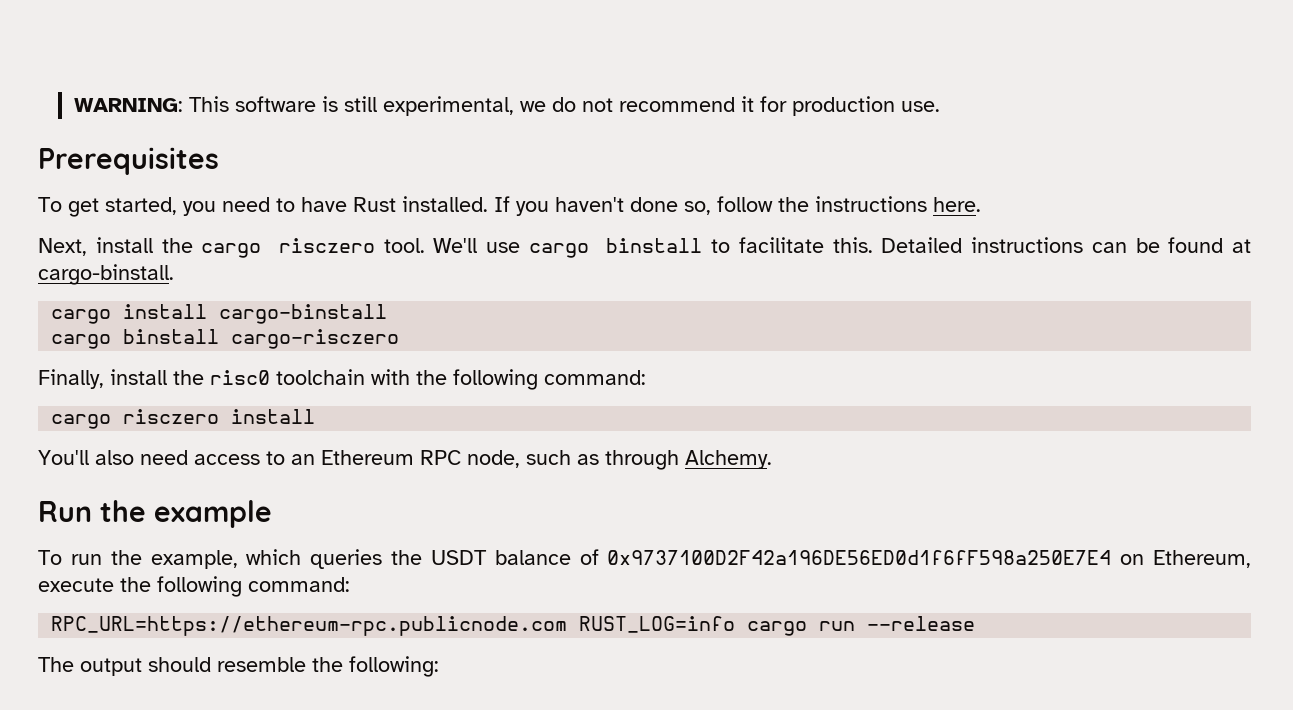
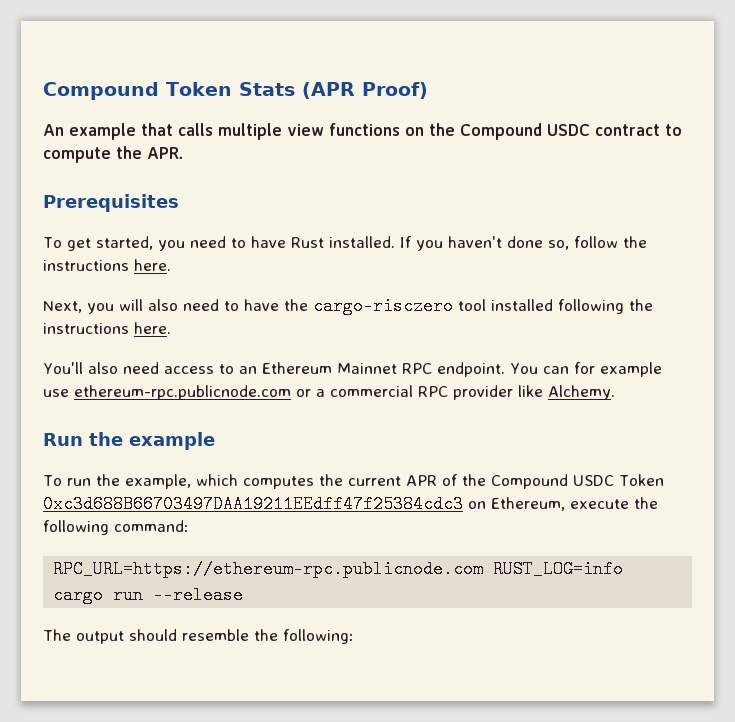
- WARNING: This software is still experimental, we do not recommend it for production use.
+ Compound Token Stats (APR Proof)
+ An example that calls multiple view functions on the Compound USDC contract to compute the APR.
- Next, install the cargo risczero tool. We'll use cargo binstall to facilitate this. Detailed instructions can be found at cargo-binstall.
- cargo install cargo-binstall
- cargo binstall cargo-risczero
- Finally, install the risc0 toolchain with the following command:
- cargo risczero install
+ Next, you will also need to have the cargo-risczero tool installed following the instructions here.
- You'll also need access to an Ethereum RPC node, such as through Alchemy.
+ You'll also need access to an Ethereum Mainnet RPC endpoint. You can for example use ethereum-rpc.publicnode.com or a commercial RPC provider like Alchemy.
- To run the example, which queries the USDT balance of 0x9737100D2F42a196DE56ED0d1f6fF598a250E7E4 on Ethereum, execute the following command:
+ To run the example, which computes the current APR of the Compound USDC Token 0xc3d688B66703497DAA19211EEdff47f25384cdc3 on Ethereum, execute the following command:

